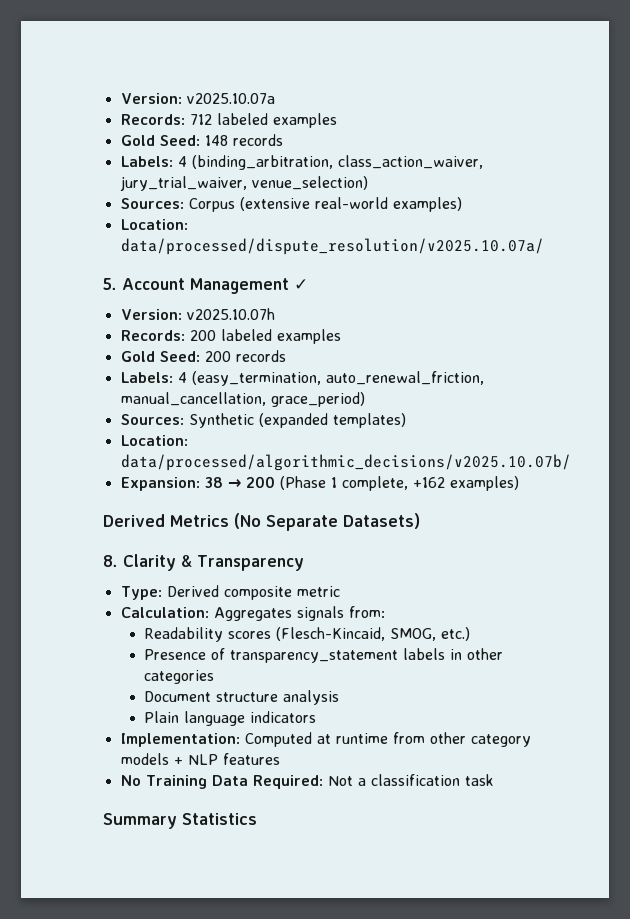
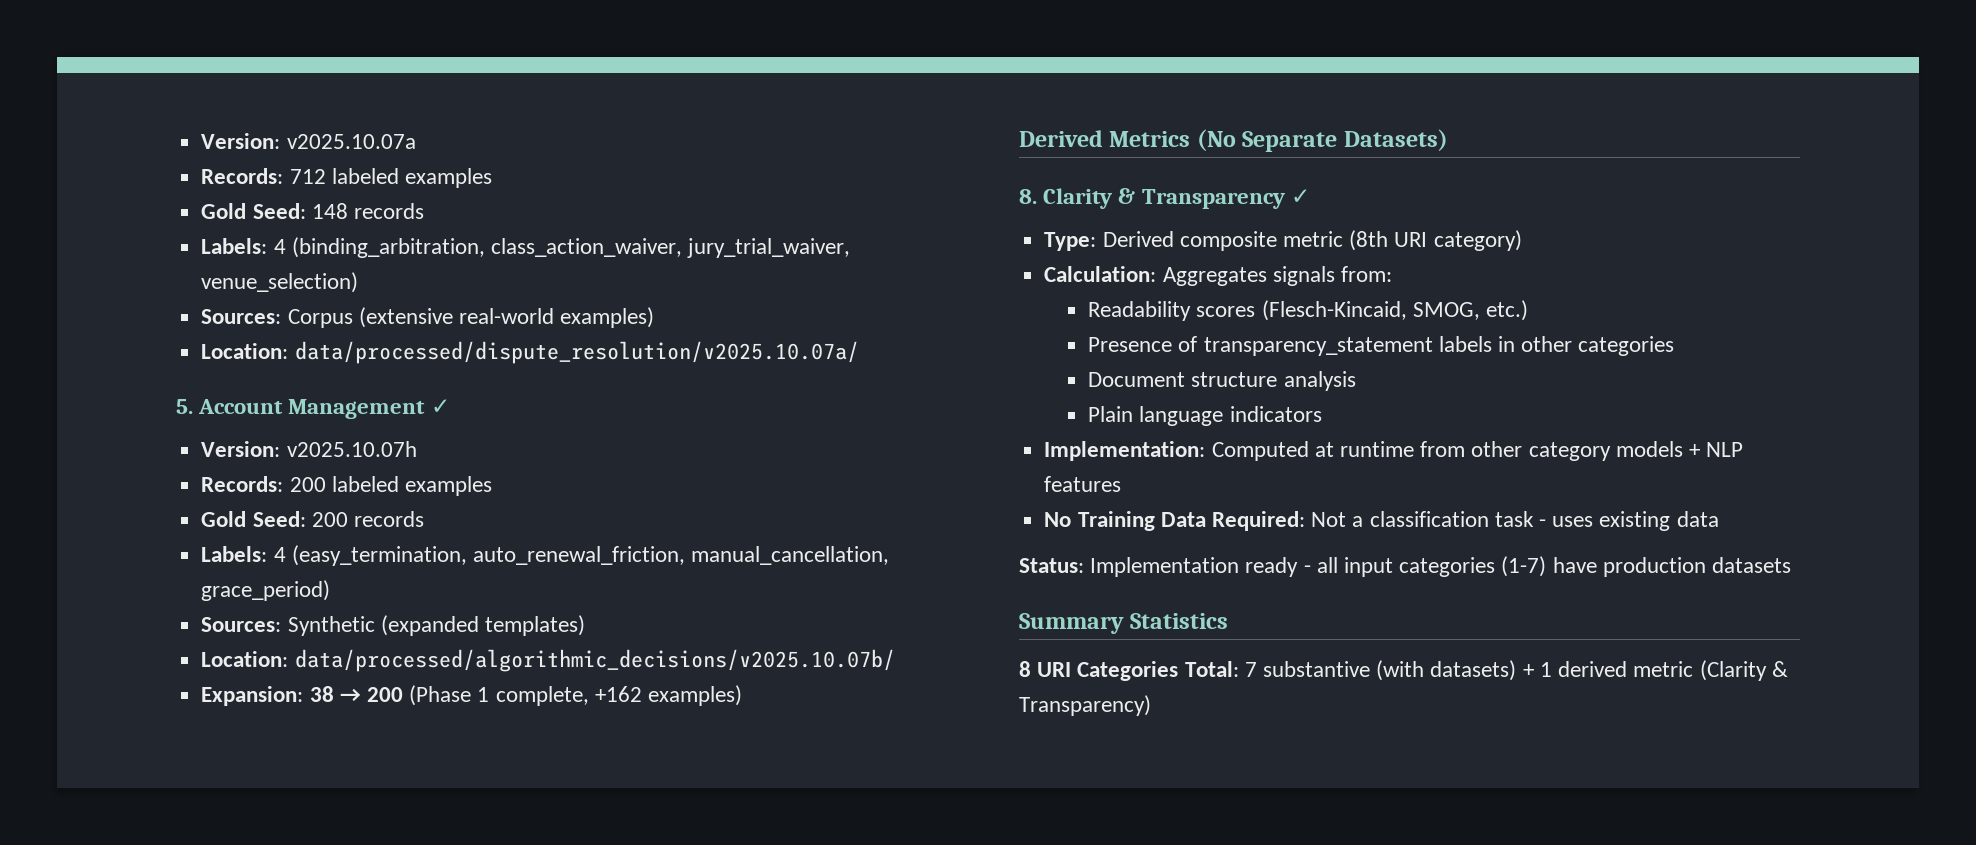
- 8. Clarity & Transparency
+ 8. Clarity & Transparency ✓
- Type: Derived composite metric
+ Type: Derived composite metric (8th URI category)
- No Training Data Required: Not a classification task
+ No Training Data Required: Not a classification task - uses existing data
+ Status: Implementation ready - all input categories (1-7) have production datasets
  Summary Statistics
+ 8 URI Categories Total: 7 substantive (with datasets) + 1 derived metric (Clarity & Transparency)

